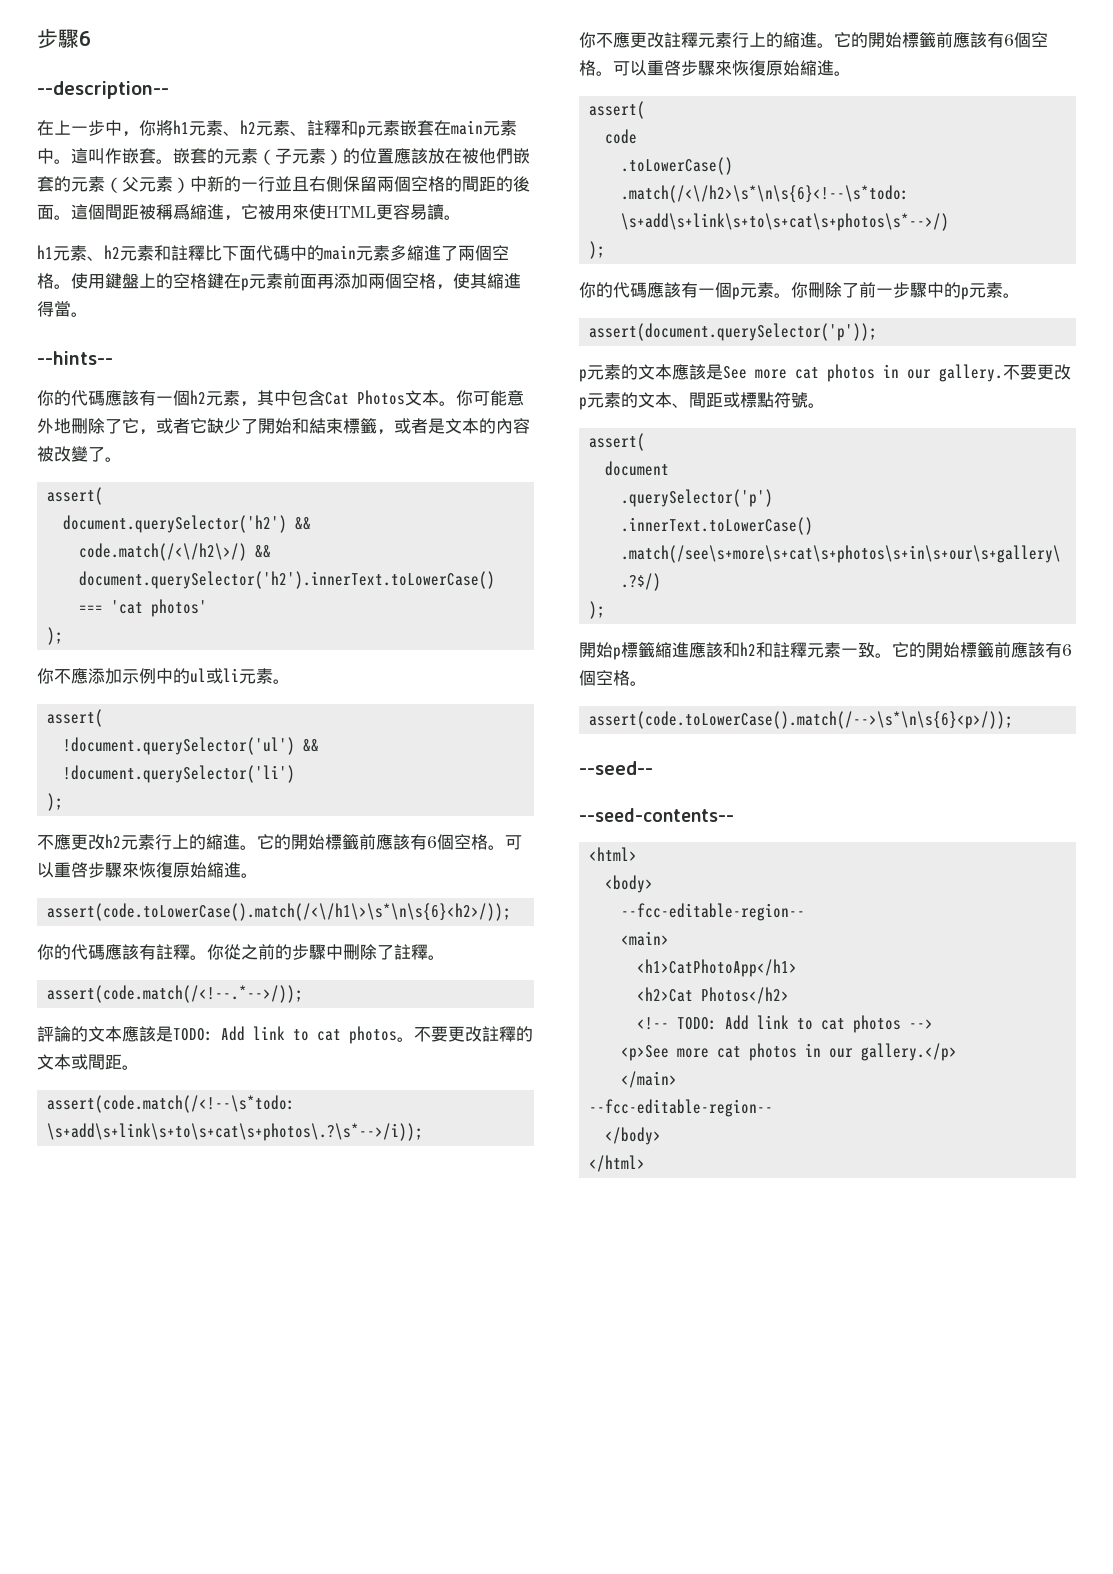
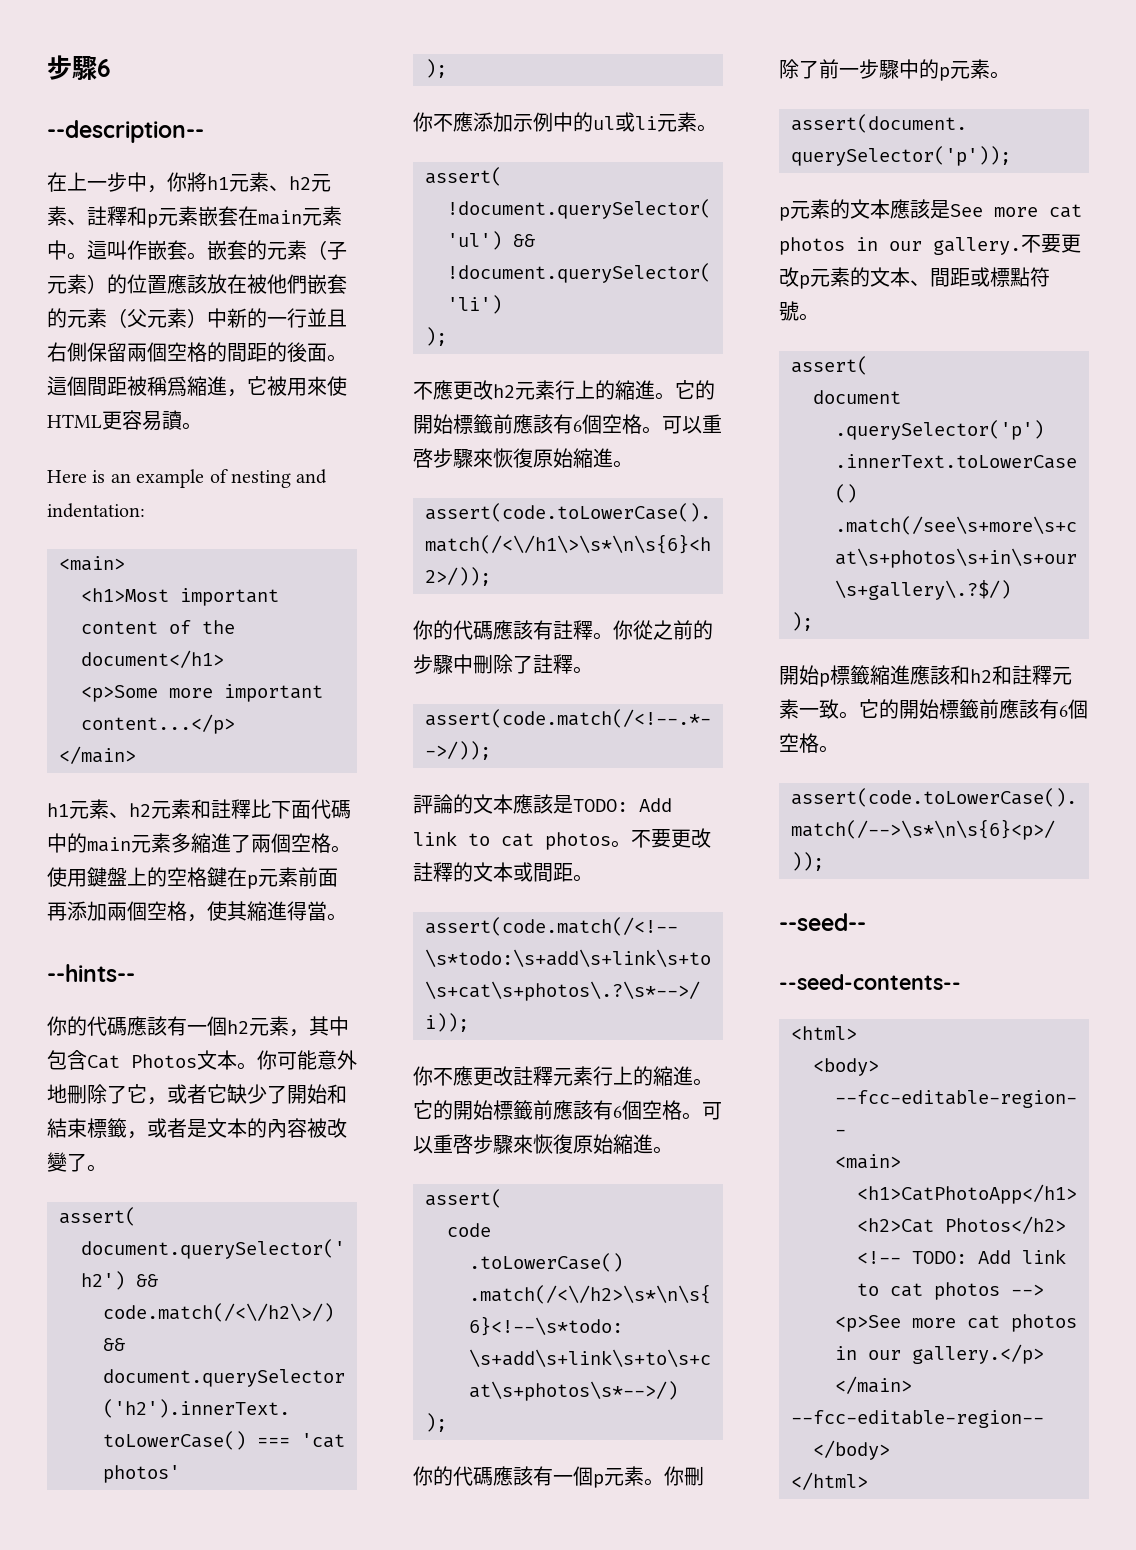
+ Here is an example of nesting and indentation:
+ <main>
+ <h1>Most important content of the document</h1>
+ <p>Some more important content...</p>
+ </main>

